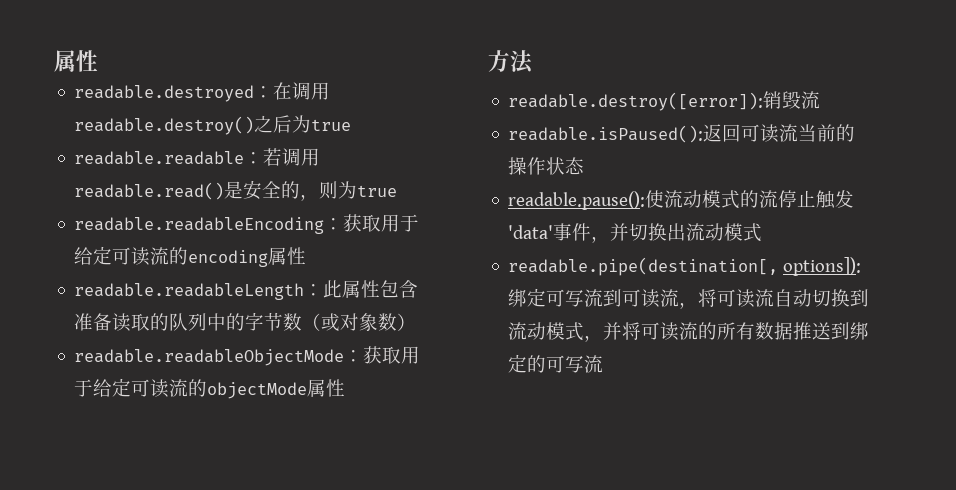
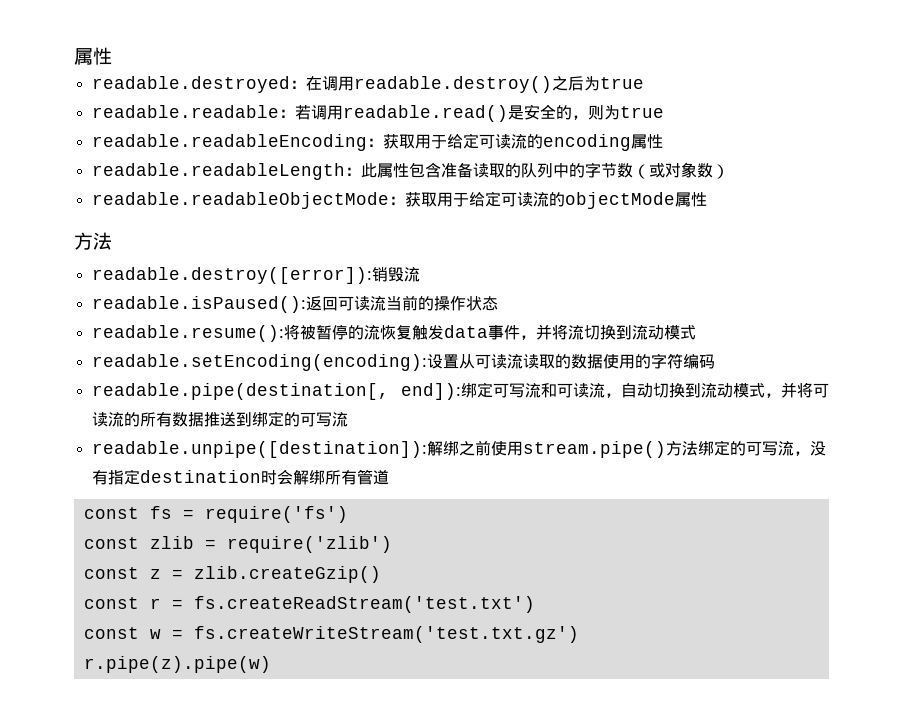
- readable.pause():使流动模式的流停止触发'data'事件，并切换出流动模式
+ readable.resume():将被暂停的流恢复触发data事件，并将流切换到流动模式
+ readable.setEncoding(encoding):设置从可读流读取的数据使用的字符编码
- readable.pipe(destination[, options]):绑定可写流到可读流，将可读流自动切换到流动模式，并将可读流的所有数据推送到绑定的可写流
+ readable.pipe(destination[, end]):绑定可写流和可读流，自动切换到流动模式，并将可读流的所有数据推送到绑定的可写流
+ readable.unpipe([destination]):解绑之前使用stream.pipe()方法绑定的可写流，没有指定destination时会解绑所有管道
+ const fs = require('fs')
+ const zlib = require('zlib')
+ const z = zlib.createGzip()
+ const r = fs.createReadStream('test.txt')
+ const w = fs.createWriteStream('test.txt.gz')
+ r.pipe(z).pipe(w)

